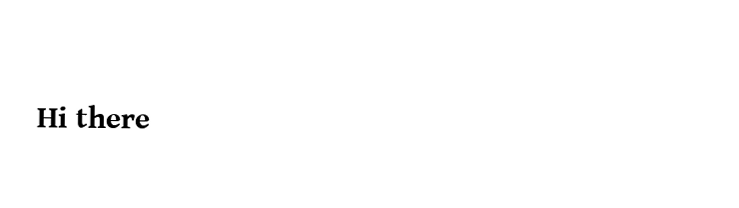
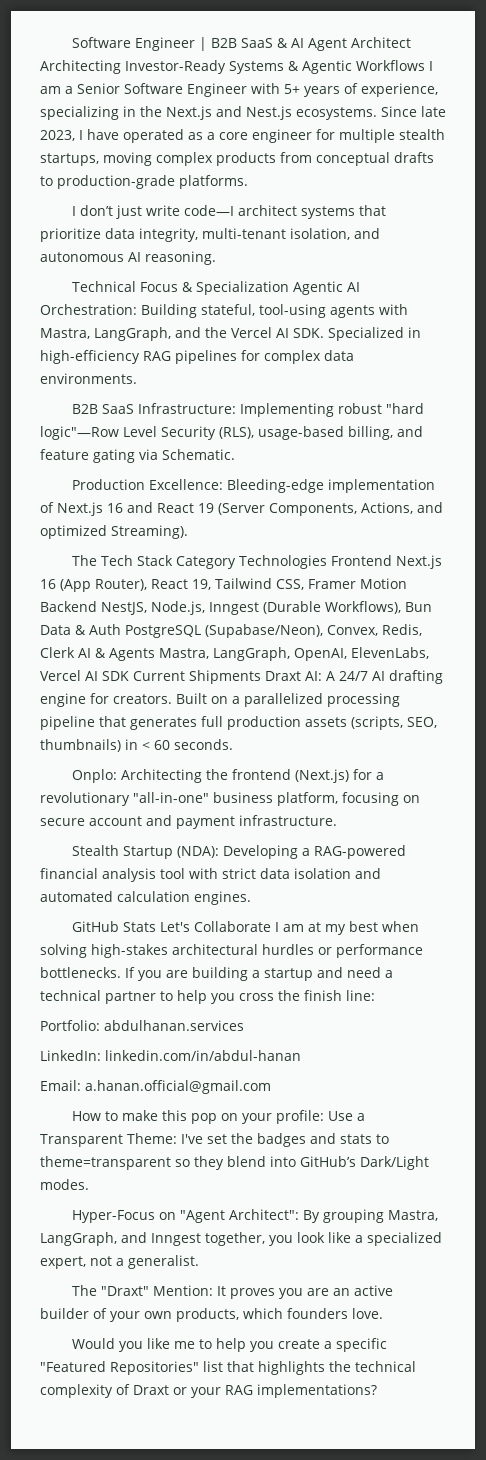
- Hi there
+ Software Engineer | B2B SaaS & AI Agent Architect Architecting Investor-Ready Systems & Agentic Workflows I am a Senior Software Engineer with 5+ years of experience, specializing in the Next.js and Nest.js ecosystems. Since late 2023, I have operated as a core engineer for multiple stealth startups, moving complex products from conceptual drafts to production-grade platforms.
+ I don’t just write code—I architect systems that prioritize data integrity, multi-tenant isolation, and autonomous AI reasoning.
+ Technical Focus & Specialization Agentic AI Orchestration: Building stateful, tool-using agents with Mastra, LangGraph, and the Vercel AI SDK. Specialized in high-efficiency RAG pipelines for complex data environments.
+ B2B SaaS Infrastructure: Implementing robust "hard logic"—Row Level Security (RLS), usage-based billing, and feature gating via Schematic.
+ Production Excellence: Bleeding-edge implementation of Next.js 16 and React 19 (Server Components, Actions, and optimized Streaming).
+ The Tech Stack Category Technologies Frontend Next.js 16 (App Router), React 19, Tailwind CSS, Framer Motion Backend NestJS, Node.js, Inngest (Durable Workflows), Bun Data & Auth PostgreSQL (Supabase/Neon), Convex, Redis, Clerk AI & Agents Mastra, LangGraph, OpenAI, ElevenLabs, Vercel AI SDK Current Shipments Draxt AI: A 24/7 AI drafting engine for creators. Built on a parallelized processing pipeline that generates full production assets (scripts, SEO, thumbnails) in < 60 seconds.
+ Onplo: Architecting the frontend (Next.js) for a revolutionary "all-in-one" business platform, focusing on secure account and payment infrastructure.
+ Stealth Startup (NDA): Developing a RAG-powered financial analysis tool with strict data isolation and automated calculation engines.
+ GitHub Stats Let's Collaborate I am at my best when solving high-stakes architectural hurdles or performance bottlenecks. If you are building a startup and need a technical partner to help you cross the finish line:
+ Portfolio: abdulhanan.services
+ LinkedIn: linkedin.com/in/abdul-hanan
+ Email: a.hanan.official@gmail.com
+ How to make this pop on your profile: Use a Transparent Theme: I've set the badges and stats to theme=transparent so they blend into GitHub’s Dark/Light modes.
+ Hyper-Focus on "Agent Architect": By grouping Mastra, LangGraph, and Inngest together, you look like a specialized expert, not a generalist.
+ The "Draxt" Mention: It proves you are an active builder of your own products, which founders love.
+ Would you like me to help you create a specific "Featured Repositories" list that highlights the technical complexity of Draxt or your RAG implementations?

